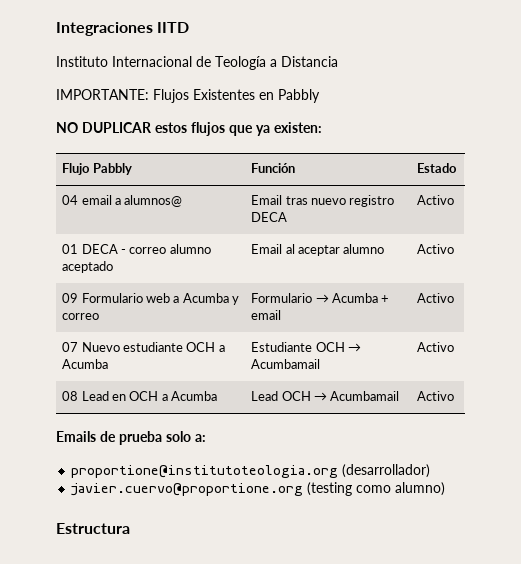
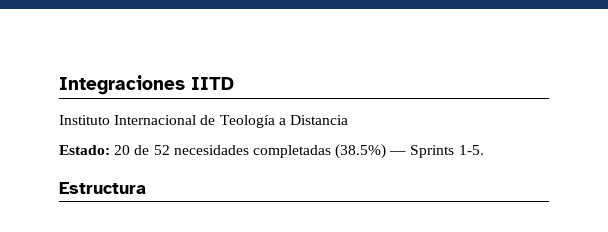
- IMPORTANTE: Flujos Existentes en Pabbly
- NO DUPLICAR estos flujos que ya existen:
- Flujo Pabbly | Función | Estado
- 04 email a alumnos@ | Email tras nuevo registro DECA | Activo
- 01 DECA - correo alumno aceptado | Email al aceptar alumno | Activo
- 09 Formulario web a Acumba y correo | Formulario → Acumba + email | Activo
- 07 Nuevo estudiante OCH a Acumba | Estudiante OCH → Acumbamail | Activo
- 08 Lead en OCH a Acumba | Lead OCH → Acumbamail | Activo
- Emails de prueba solo a:
- proportione@institutoteologia.org (desarrollador)
- javier.cuervo@proportione.org (testing como alumno)
+ Estado: 20 de 52 necesidades completadas (38.5%) — Sprints 1-5.

